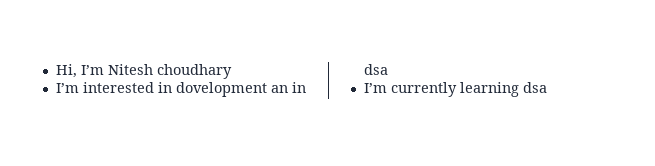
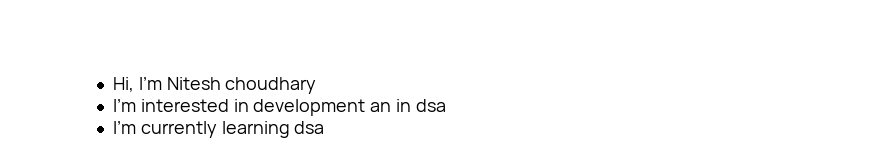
- I’m interested in dovelopment an in dsa
+ I’m interested in development an in dsa

